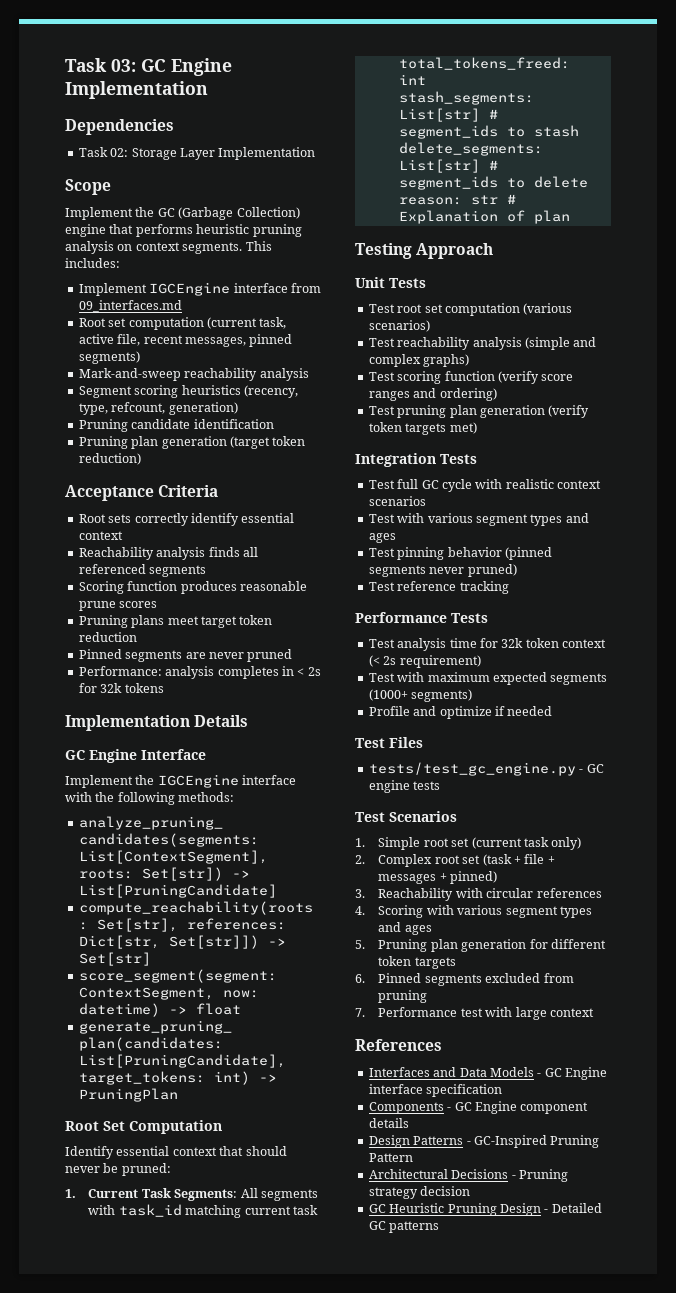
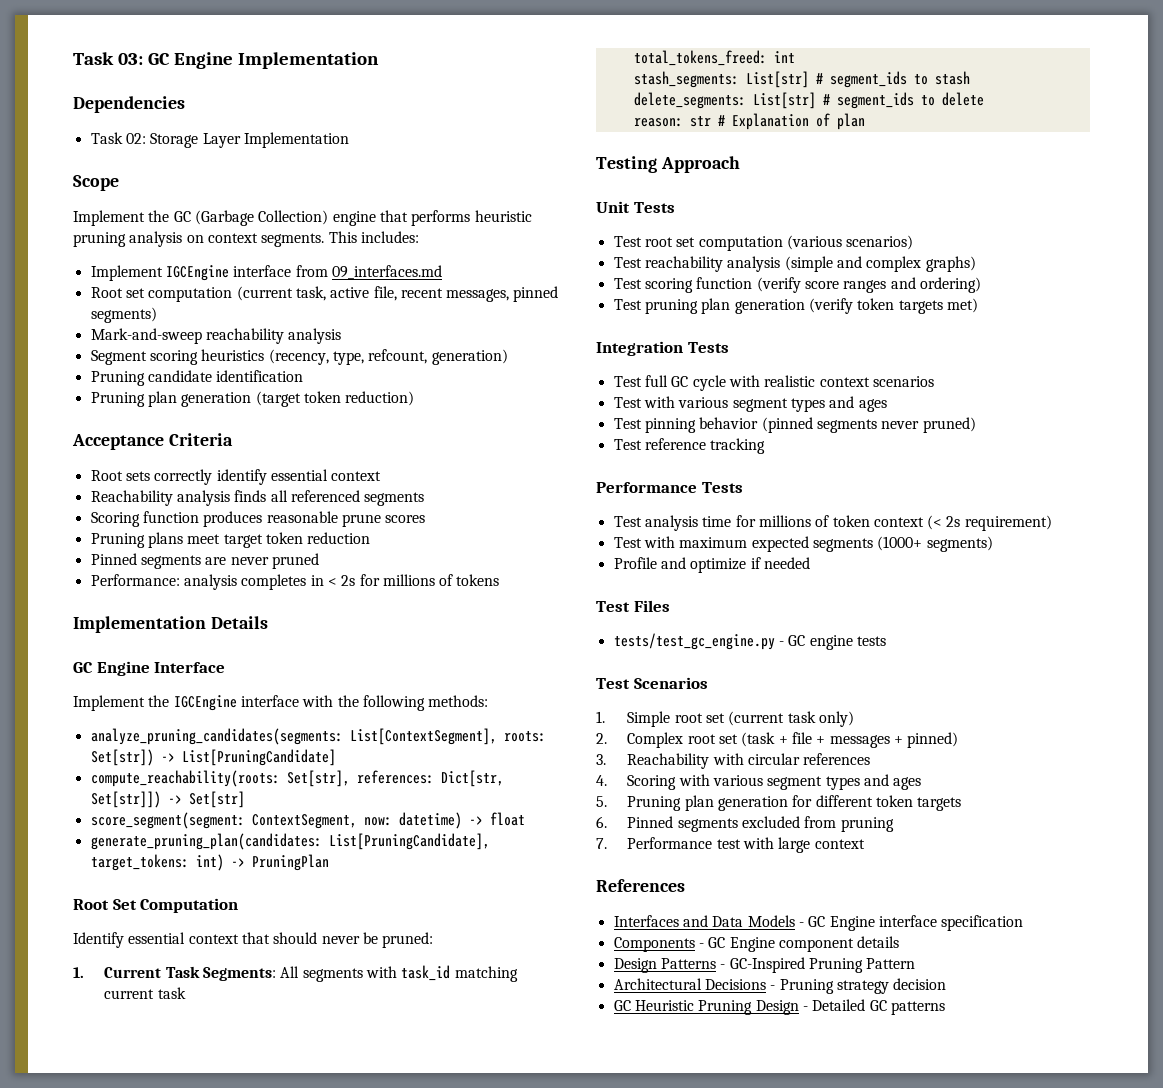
- Performance: analysis completes in < 2s for 32k tokens
+ Performance: analysis completes in < 2s for millions of tokens
- Test analysis time for 32k token context (< 2s requirement)
+ Test analysis time for millions of token context (< 2s requirement)

